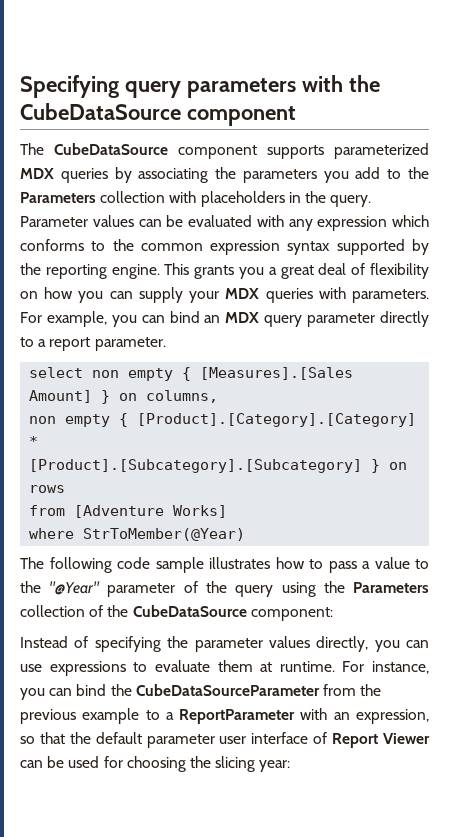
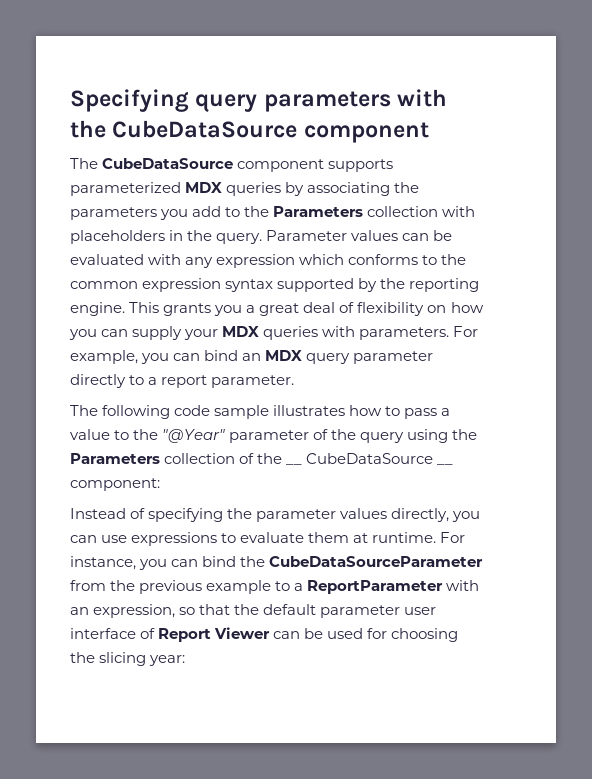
- select non empty { [Measures].[Sales Amount] } on columns,
- non empty { [Product].[Category].[Category] *
- [Product].[Subcategory].[Subcategory] } on rows
- from [Adventure Works]
- where StrToMember(@Year)
- The following code sample illustrates how to pass a value to the "@Year" parameter of the query using the Parameters collection of the CubeDataSource component:
+ The following code sample illustrates how to pass a value to the "@Year" parameter of the query using the Parameters collection of the __ CubeDataSource __ component:

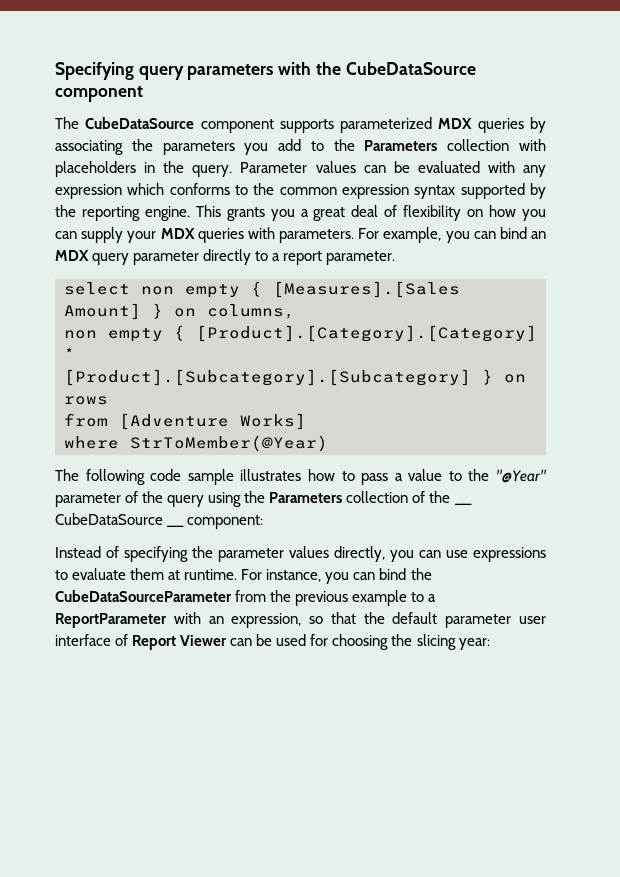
+ select non empty { [Measures].[Sales Amount] } on columns,
+ non empty { [Product].[Category].[Category] *
+ [Product].[Subcategory].[Subcategory] } on rows
+ from [Adventure Works]
+ where StrToMember(@Year)

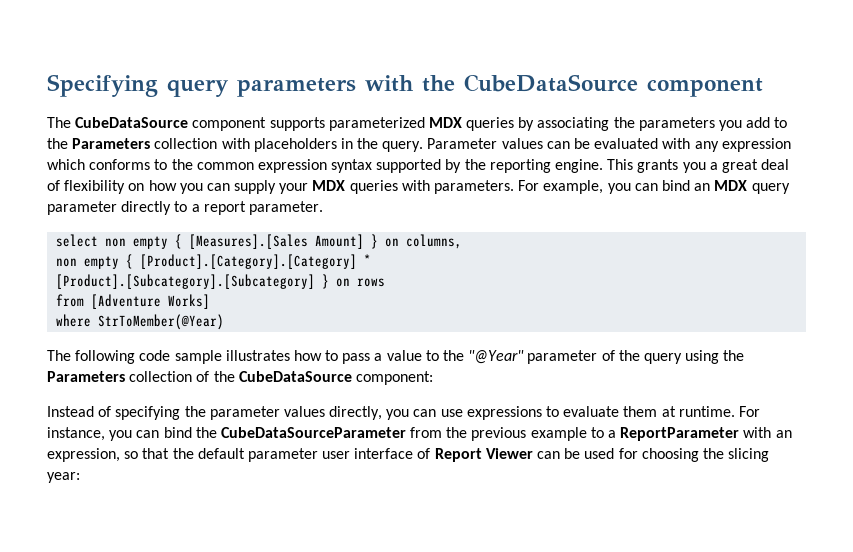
- The following code sample illustrates how to pass a value to the "@Year" parameter of the query using the Parameters collection of the __ CubeDataSource __ component:
+ The following code sample illustrates how to pass a value to the "@Year" parameter of the query using the Parameters collection of the CubeDataSource component:

